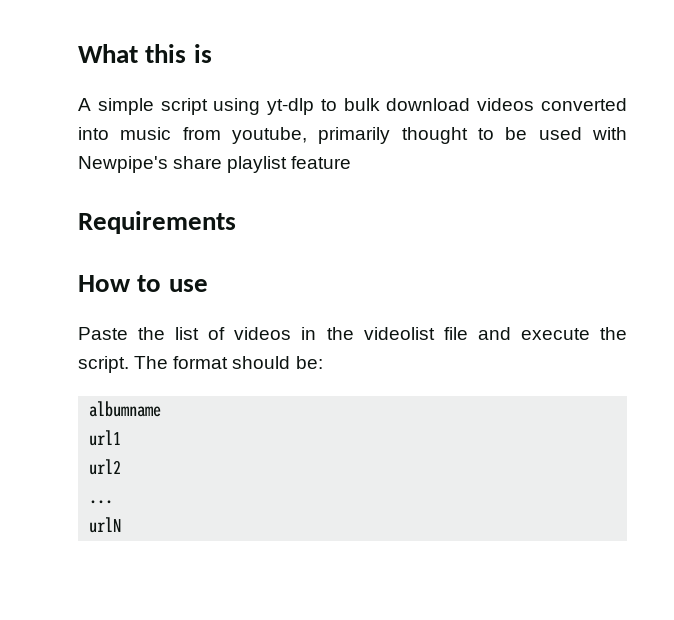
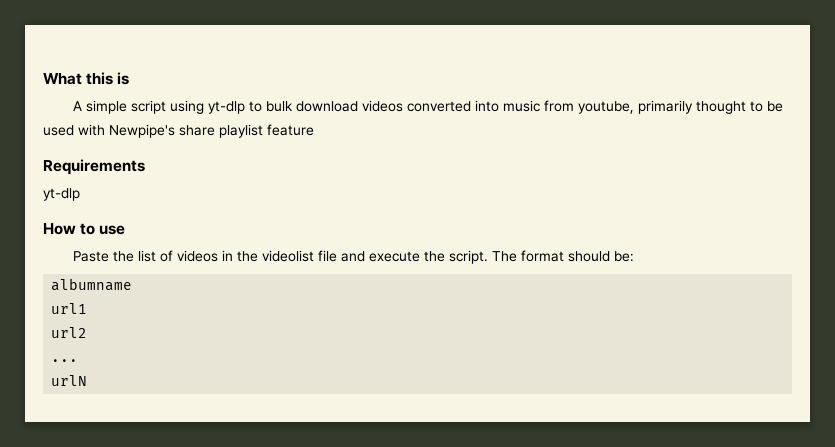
  Requirements
+ yt-dlp

